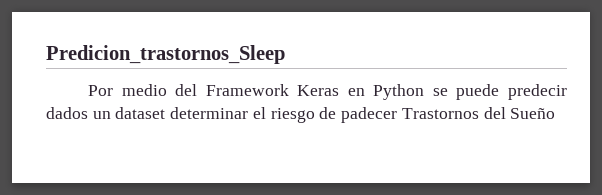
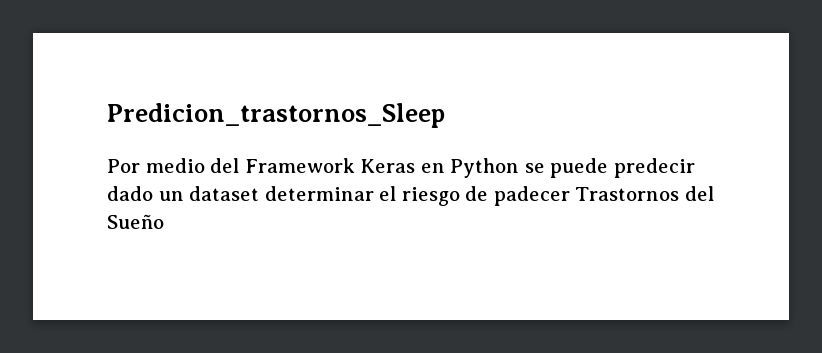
- Por medio del Framework Keras en Python se puede predecir dados un dataset determinar el riesgo de padecer Trastornos del Sueño
+ Por medio del Framework Keras en Python se puede predecir dado un dataset determinar el riesgo de padecer Trastornos del Sueño

